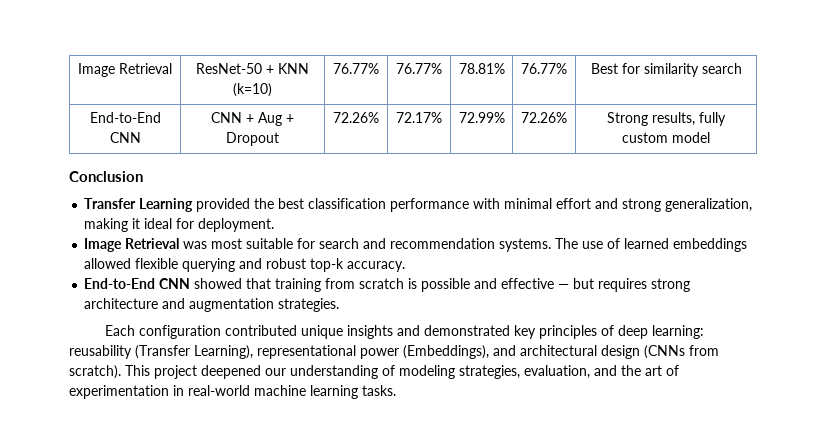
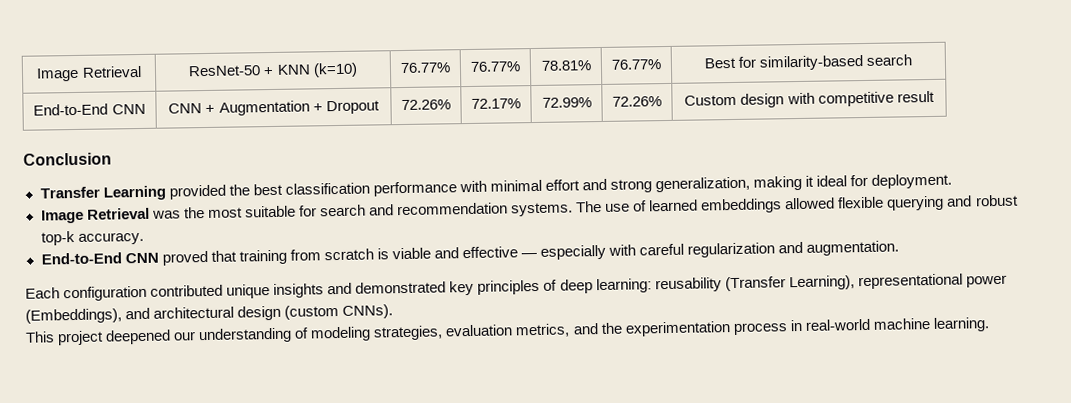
- Image Retrieval | ResNet-50 + KNN (k=10) | 76.77% | 76.77% | 78.81% | 76.77% | Best for similarity search
+ Image Retrieval | ResNet-50 + KNN (k=10) | 76.77% | 76.77% | 78.81% | 76.77% | Best for similarity-based search
- End-to-End CNN | CNN + Aug + Dropout | 72.26% | 72.17% | 72.99% | 72.26% | Strong results, fully custom model
+ End-to-End CNN | CNN + Augmentation + Dropout | 72.26% | 72.17% | 72.99% | 72.26% | Custom design with competitive result
- Image Retrieval was most suitable for search and recommendation systems.
+ Image Retrieval was the most suitable for search and recommendation systems.
- End-to-End CNN showed that training from scratch is possible and effective — but requires strong architecture and augmentation strategies.
+ End-to-End CNN proved that training from scratch is viable and effective — especially with careful regularization and augmentation.
- Each configuration contributed unique insights and demonstrated key principles of deep learning: reusability (Transfer Learning), representational power (Embeddings), and architectural design (CNNs from scratch). This project deepened our understanding of modeling strategies, evaluation, and the art of experimentation in real-world machine learning tasks.
+ Each configuration contributed unique insights and demonstrated key principles of deep learning: reusability (Transfer Learning), representational power (Embeddings), and architectural design (custom CNNs).
+ This project deepened our understanding of modeling strategies, evaluation metrics, and the experimentation process in real-world machine learning.

